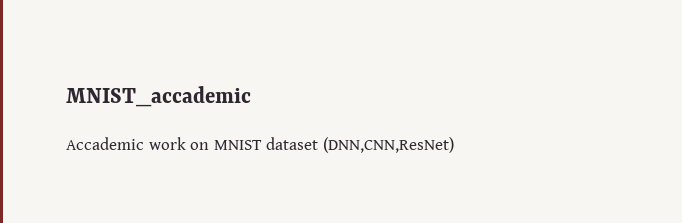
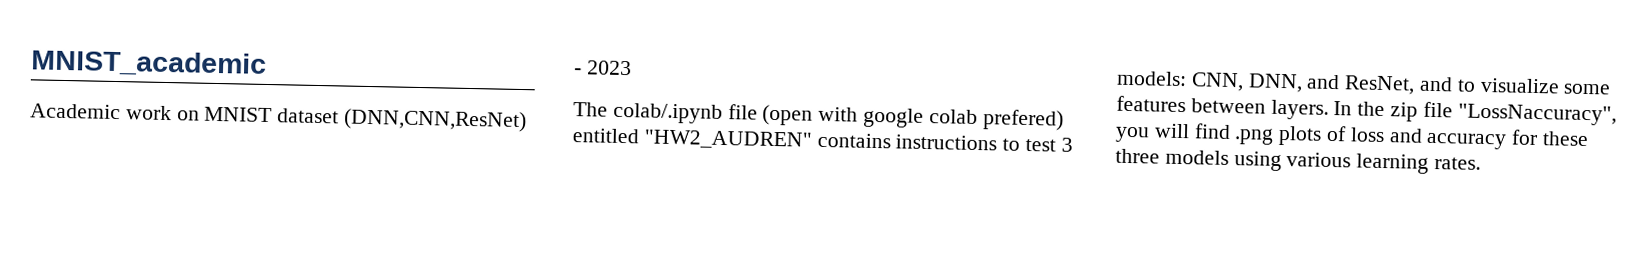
- MNIST_accademic
- Accademic work on MNIST dataset (DNN,CNN,ResNet)
+ MNIST_academic
+ Academic work on MNIST dataset (DNN,CNN,ResNet) - 2023
+ The colab/.ipynb file (open with google colab prefered) entitled "HW2_AUDREN" contains instructions to test 3 models: CNN, DNN, and ResNet, and to visualize some features between layers. In the zip file "LossNaccuracy", you will find .png plots of loss and accuracy for these three models using various learning rates.

